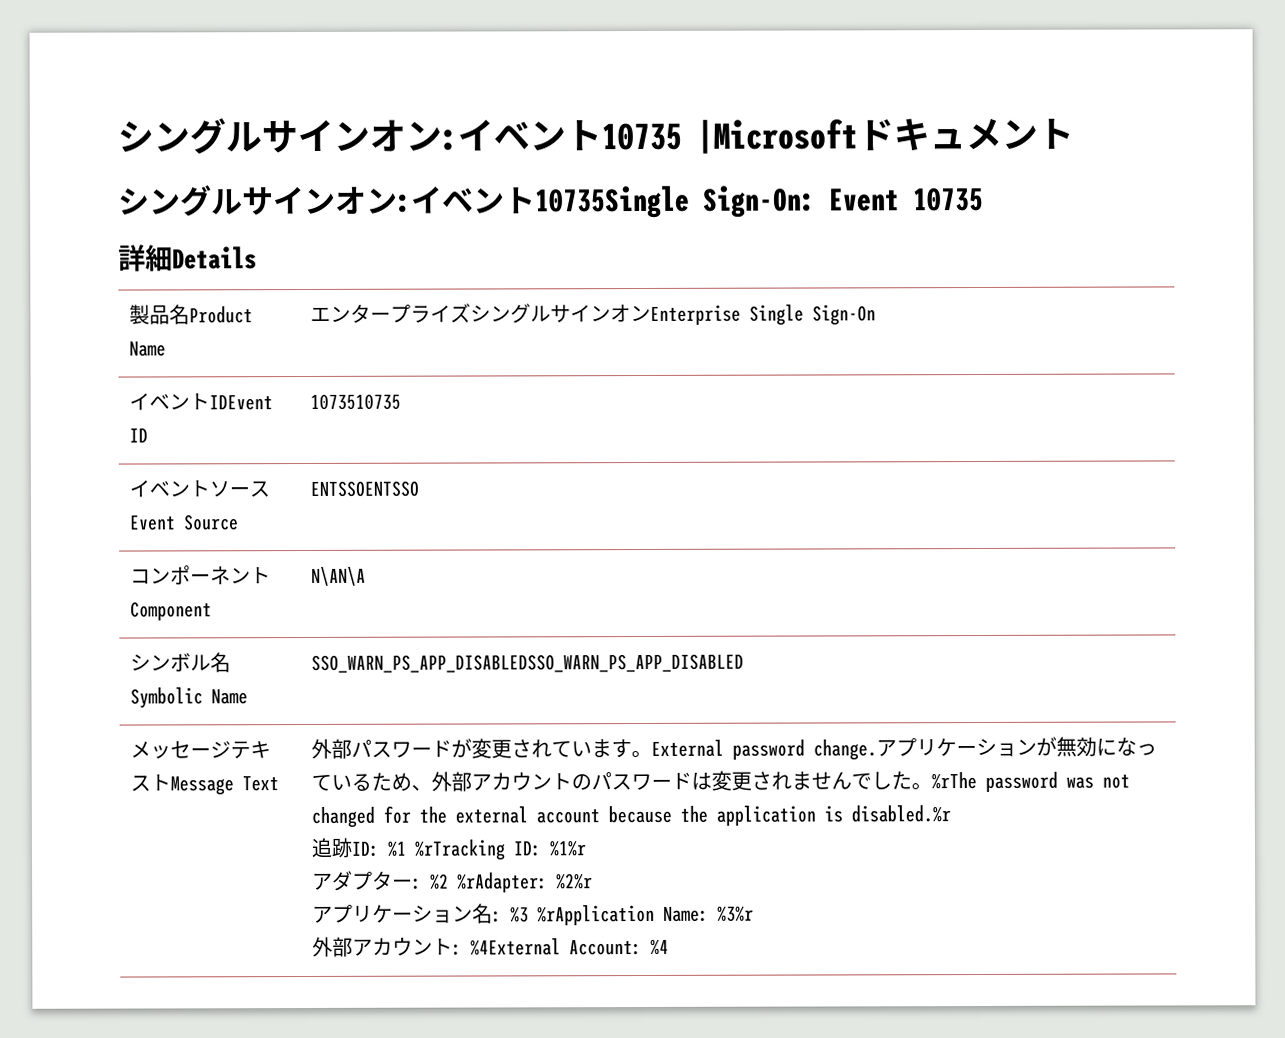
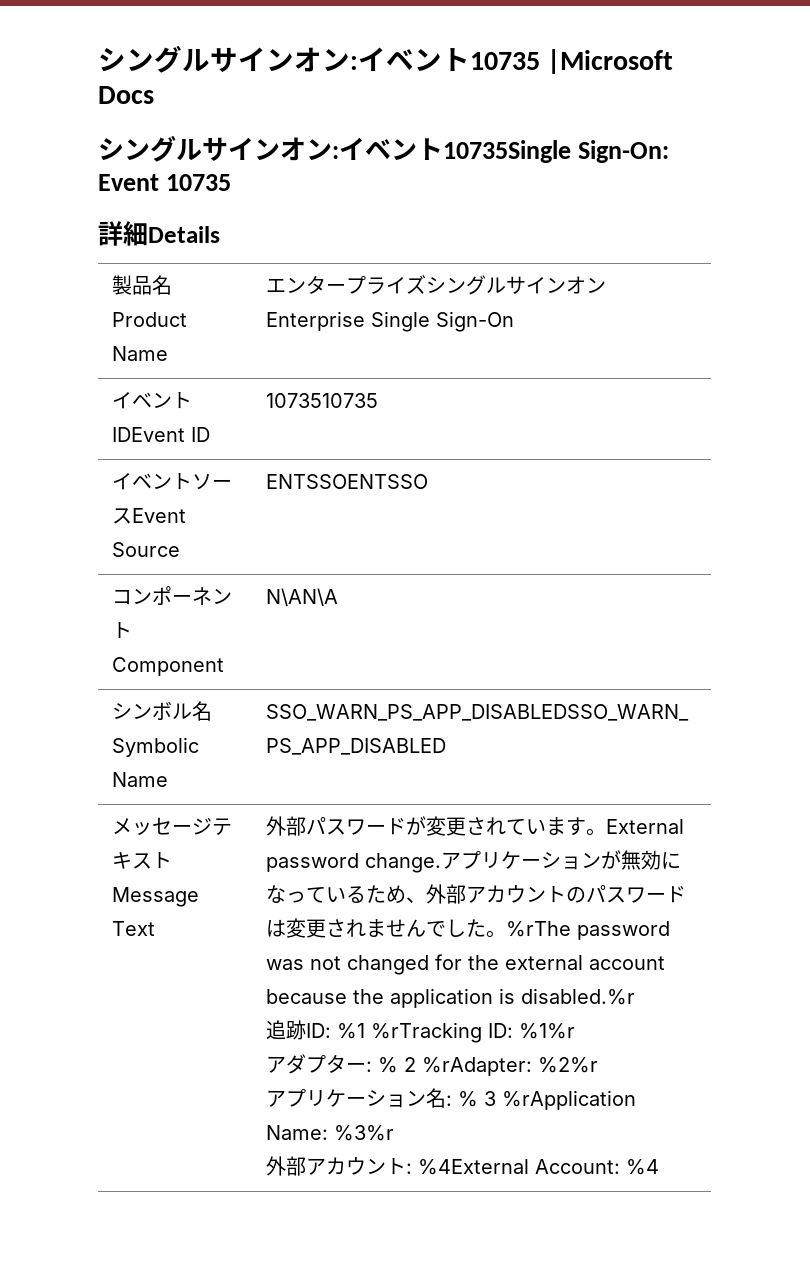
- シングルサインオン:イベント10735 |Microsoftドキュメント
+ シングルサインオン:イベント10735 |Microsoft Docs
- アダプター: %2 %rAdapter: %2%r
+ アダプター: % 2 %rAdapter: %2%r
- アプリケーション名: %3 %rApplication Name: %3%r
+ アプリケーション名: % 3 %rApplication Name: %3%r

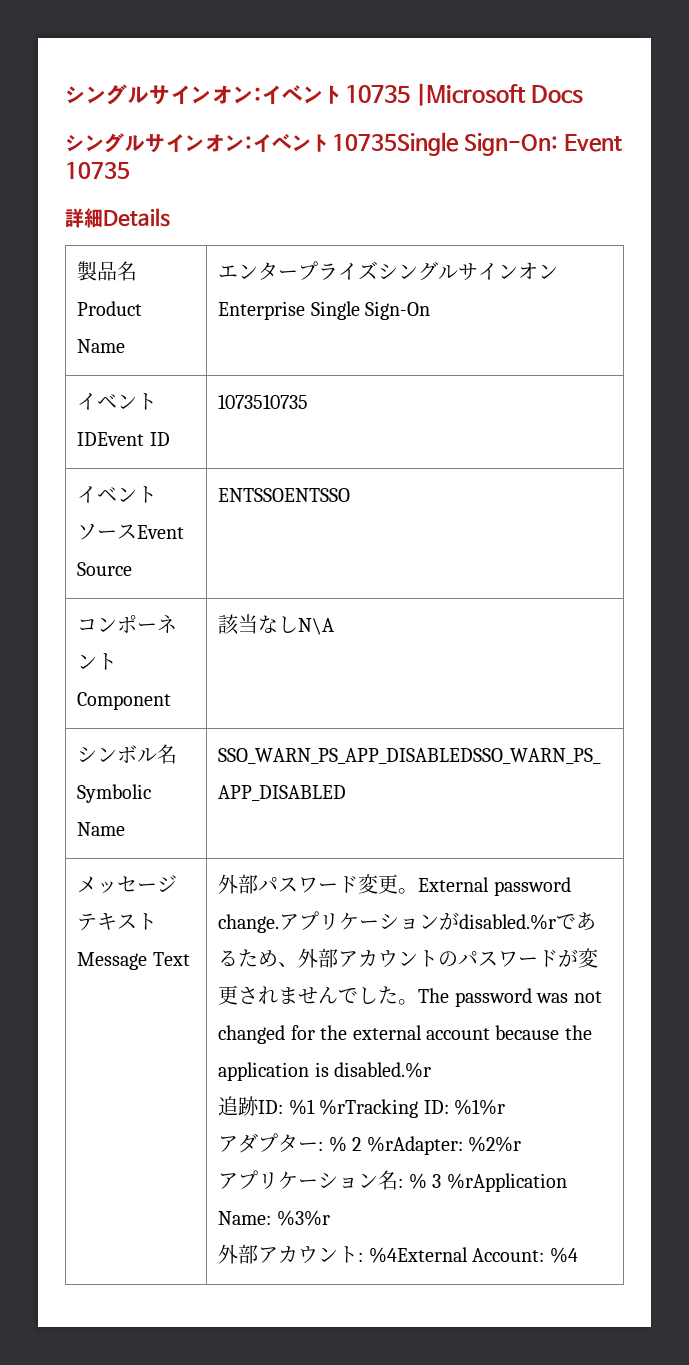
- コンポーネントComponent | N\AN\A
+ コンポーネントComponent | 該当なしN\A
- 外部パスワードが変更されています。
+ 外部パスワード変更。
- アプリケーションが無効になっているため、外部アカウントのパスワードは変更されませんでした。
+ アプリケーションがdisabled.%rであるため、外部アカウントのパスワードが変更されませんでした。
- %rThe password was not changed for the external account because the application is disabled.%r
+ The password was not changed for the external account because the application is disabled.%r

